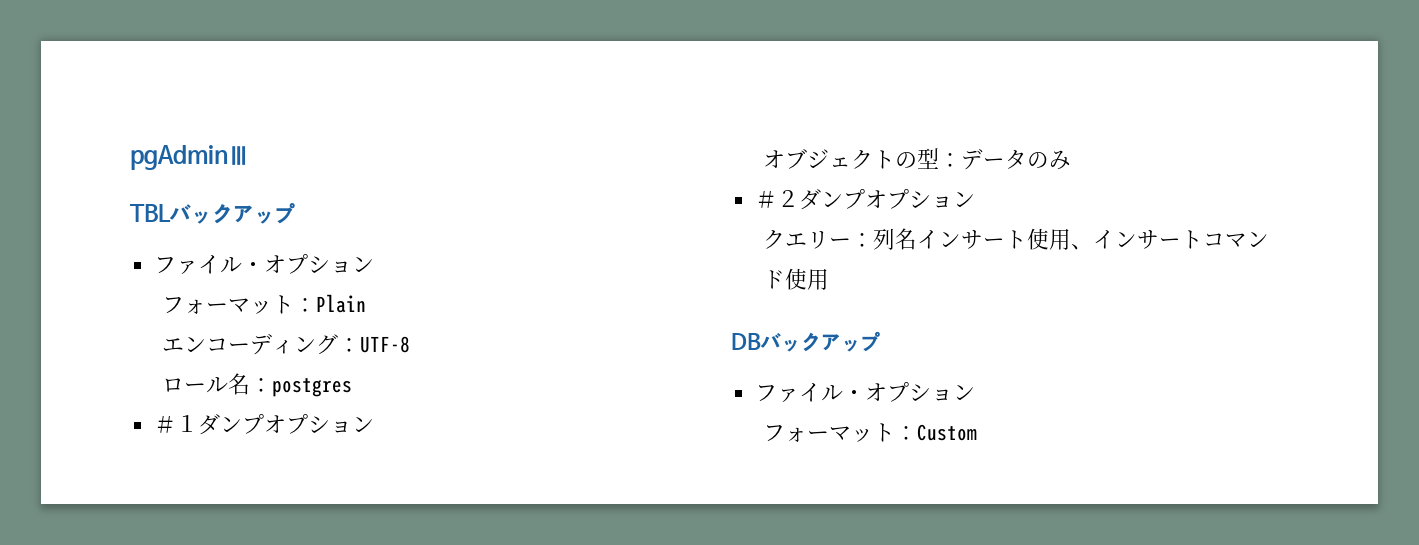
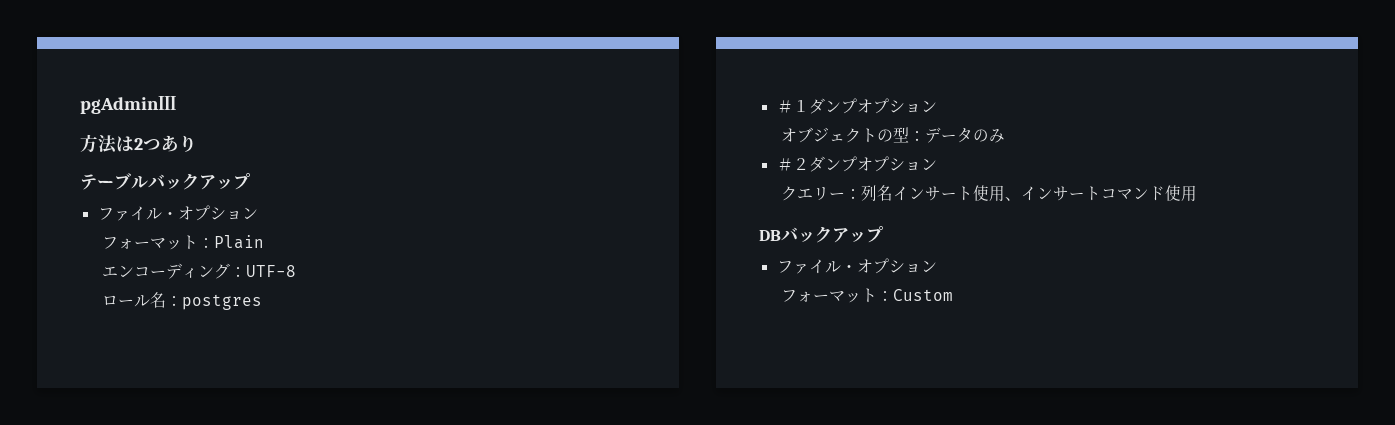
- TBLバックアップ
+ 方法は2つあり
+ テーブルバックアップ

